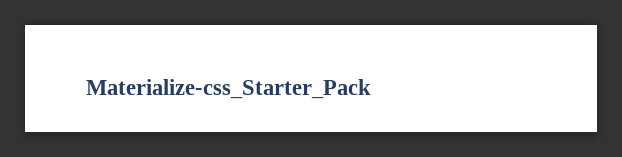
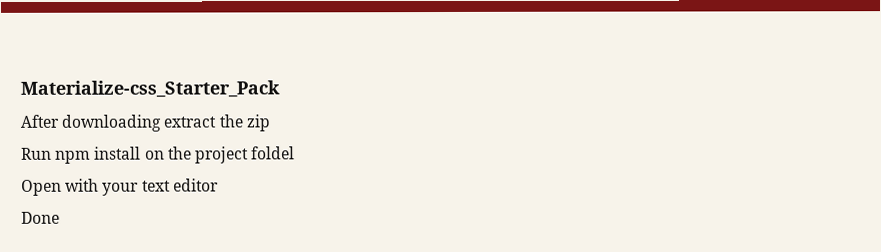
+ After downloading extract the zip
+ Run npm install on the project foldel
+ Open with your text editor
+ Done

